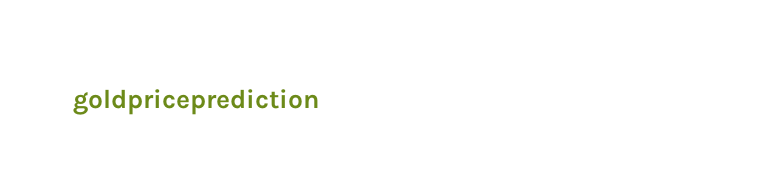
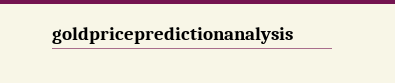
- goldpriceprediction
+ goldpricepredictionanalysis

